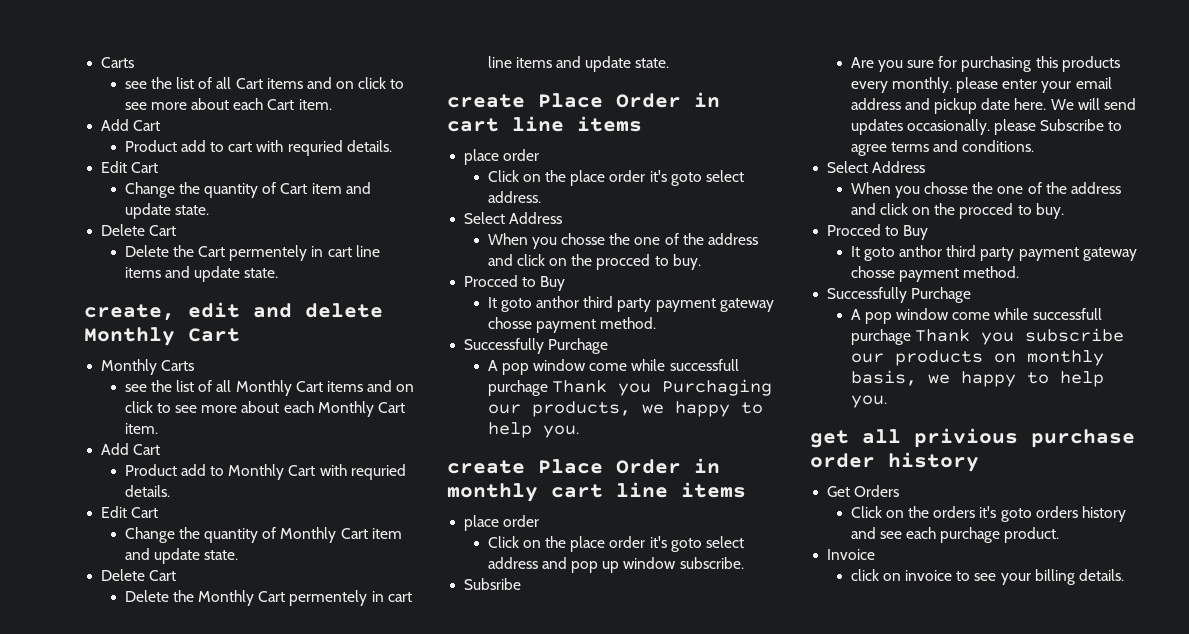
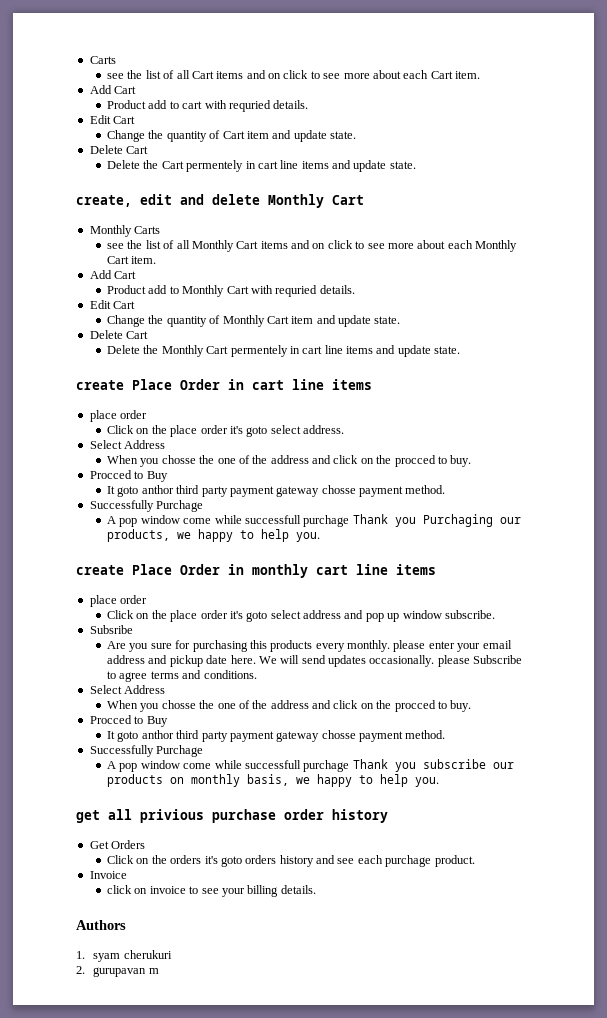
+ Authors
+ 1. syam cherukuri
+ 2. gurupavan m

